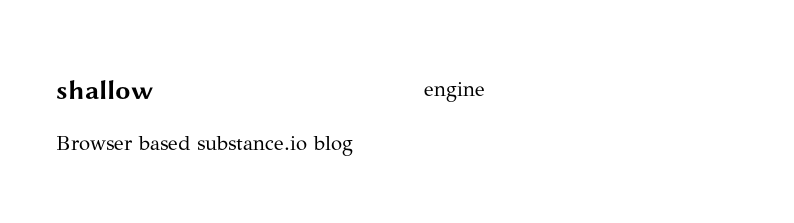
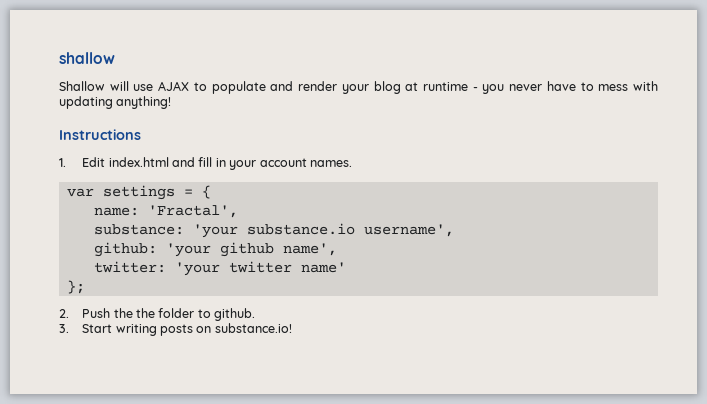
- Browser based substance.io blog engine
+ Shallow will use AJAX to populate and render your blog at runtime - you never have to mess with updating anything!
+ Instructions
+ 1. Edit index.html and fill in your account names.
+ var settings = {
+ name: 'Fractal',
+ substance: 'your substance.io username',
+ github: 'your github name',
+ twitter: 'your twitter name'
+ };
+ 2. Push the the folder to github.
+ 3. Start writing posts on substance.io!

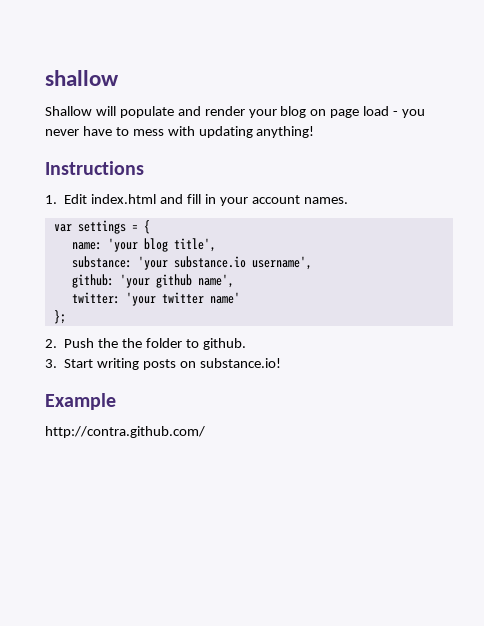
- Shallow will use AJAX to populate and render your blog at runtime - you never have to mess with updating anything!
+ Shallow will populate and render your blog on page load - you never have to mess with updating anything!
- name: 'Fractal',
+ name: 'your blog title',
+ Example
+ http://contra.github.com/

